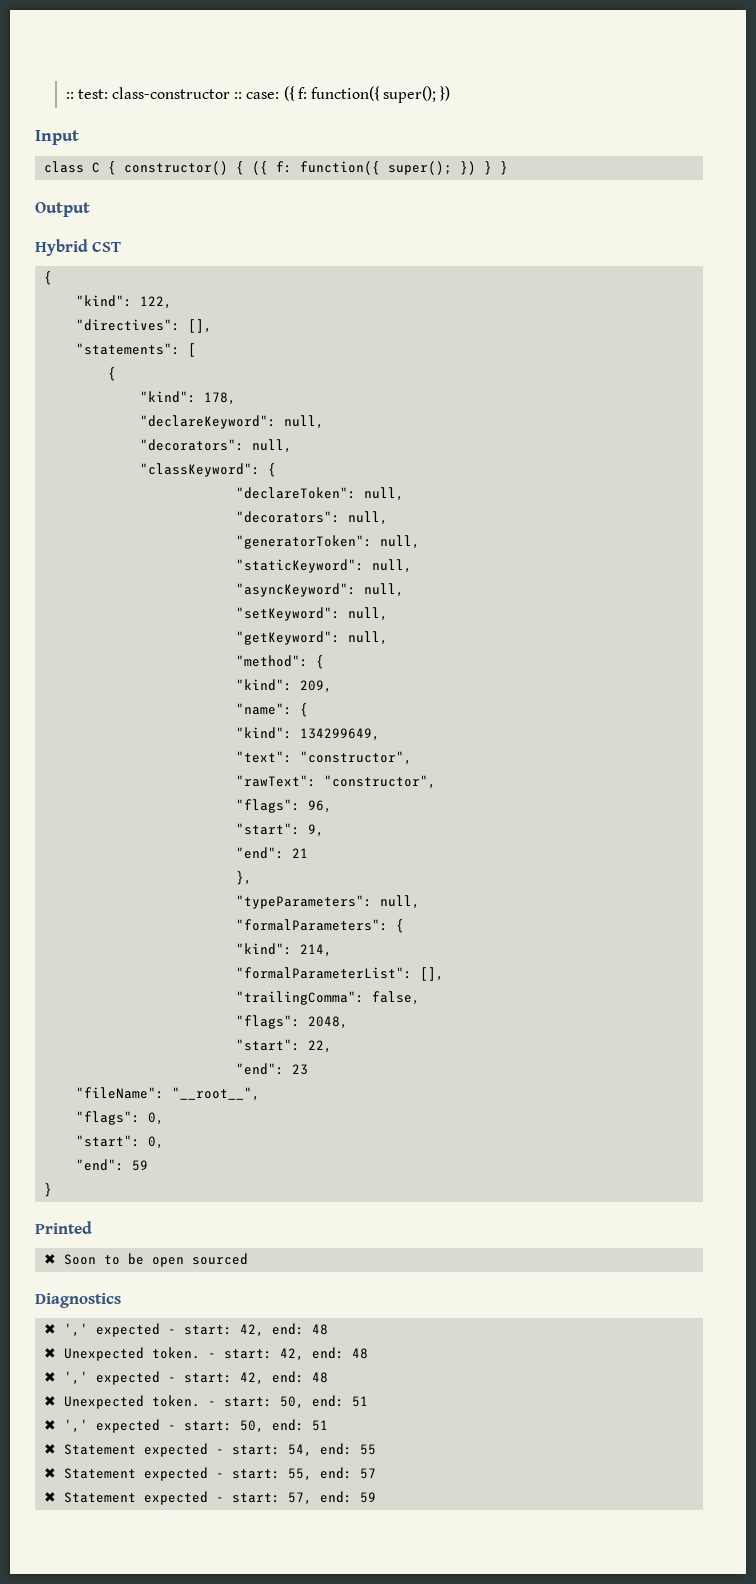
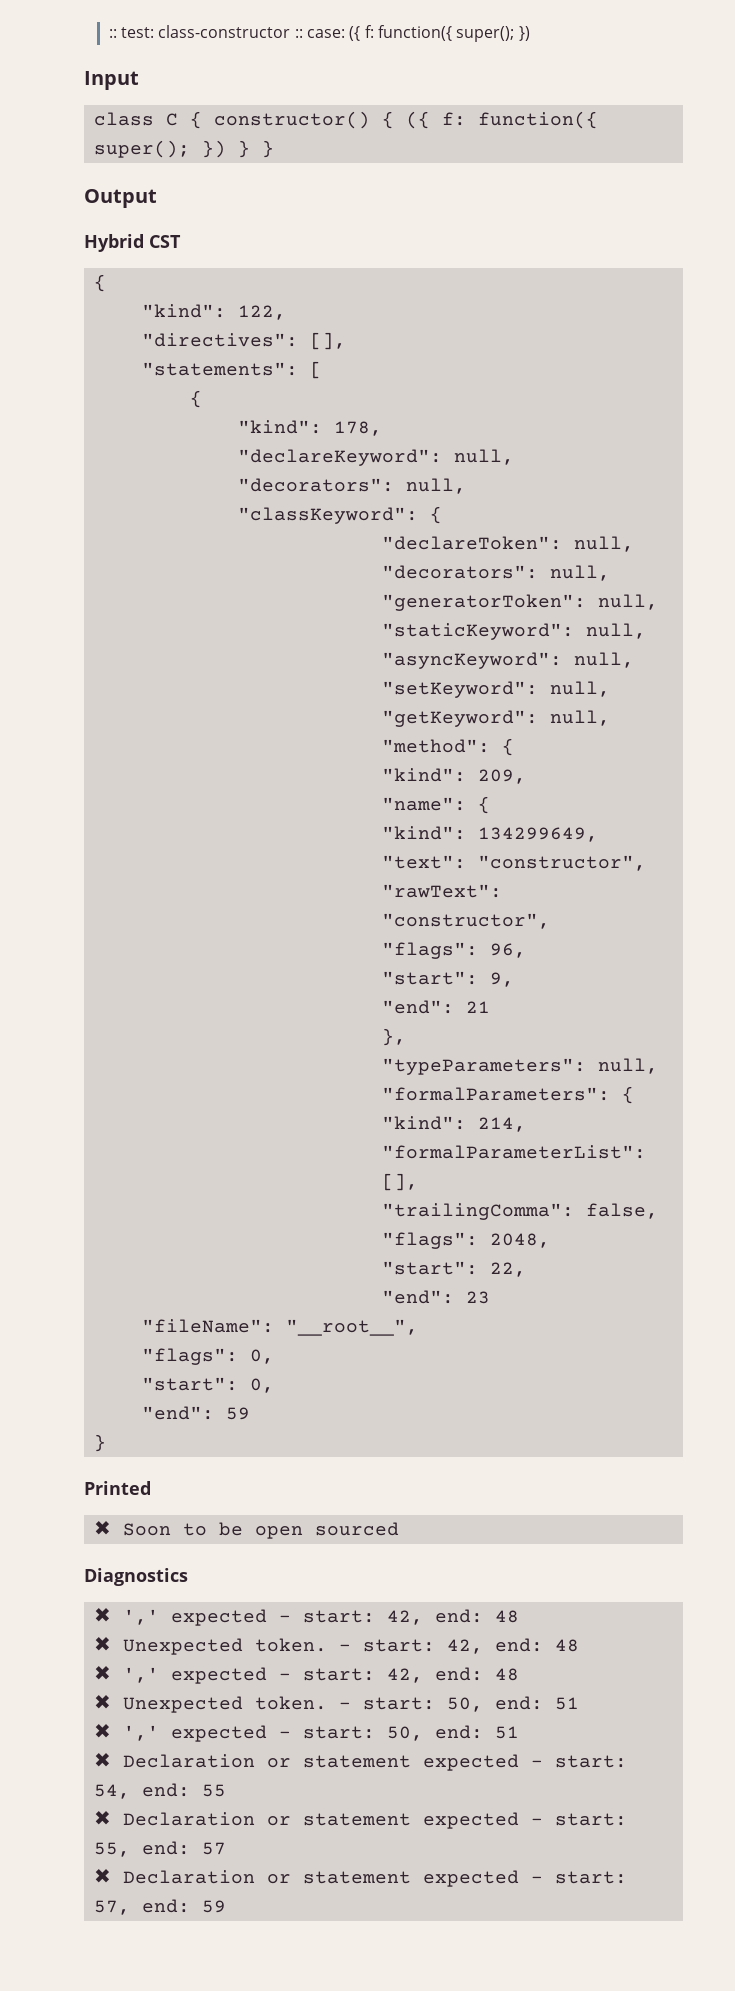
- ✖ Statement expected - start: 54, end: 55
+ ✖ Declaration or statement expected - start: 54, end: 55
- ✖ Statement expected - start: 55, end: 57
+ ✖ Declaration or statement expected - start: 55, end: 57
- ✖ Statement expected - start: 57, end: 59
+ ✖ Declaration or statement expected - start: 57, end: 59

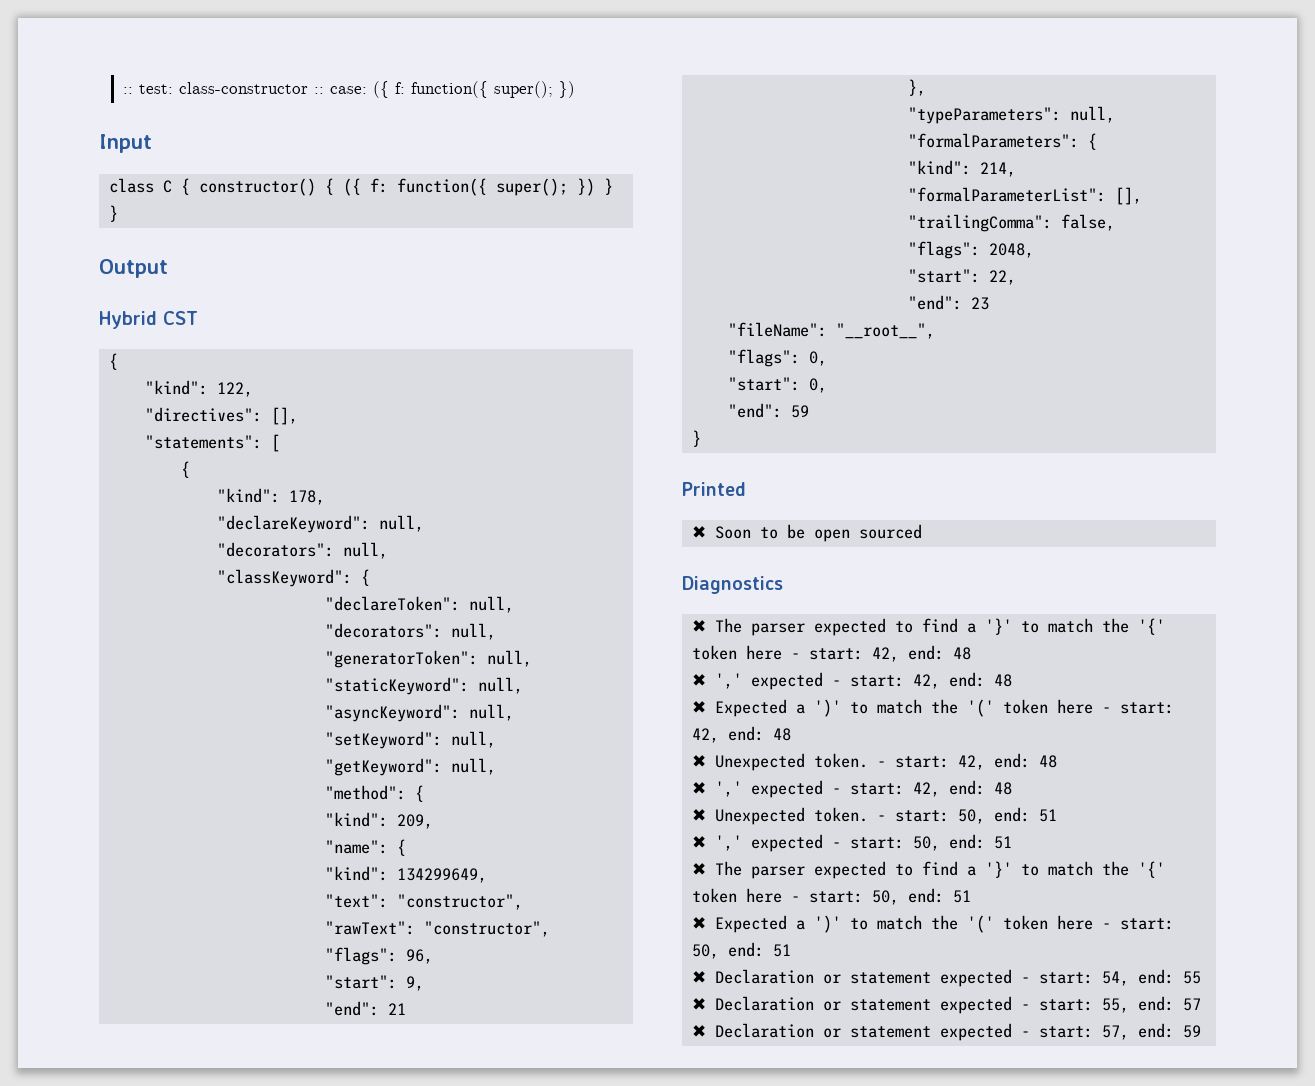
  Diagnostics
+ ✖ The parser expected to find a '}' to match the '{' token here - start: 42, end: 48
  ✖ ',' expected - start: 42, end: 48
+ ✖ Expected a ')' to match the '(' token here - start: 42, end: 48
+ ✖ The parser expected to find a '}' to match the '{' token here - start: 50, end: 51
+ ✖ Expected a ')' to match the '(' token here - start: 50, end: 51

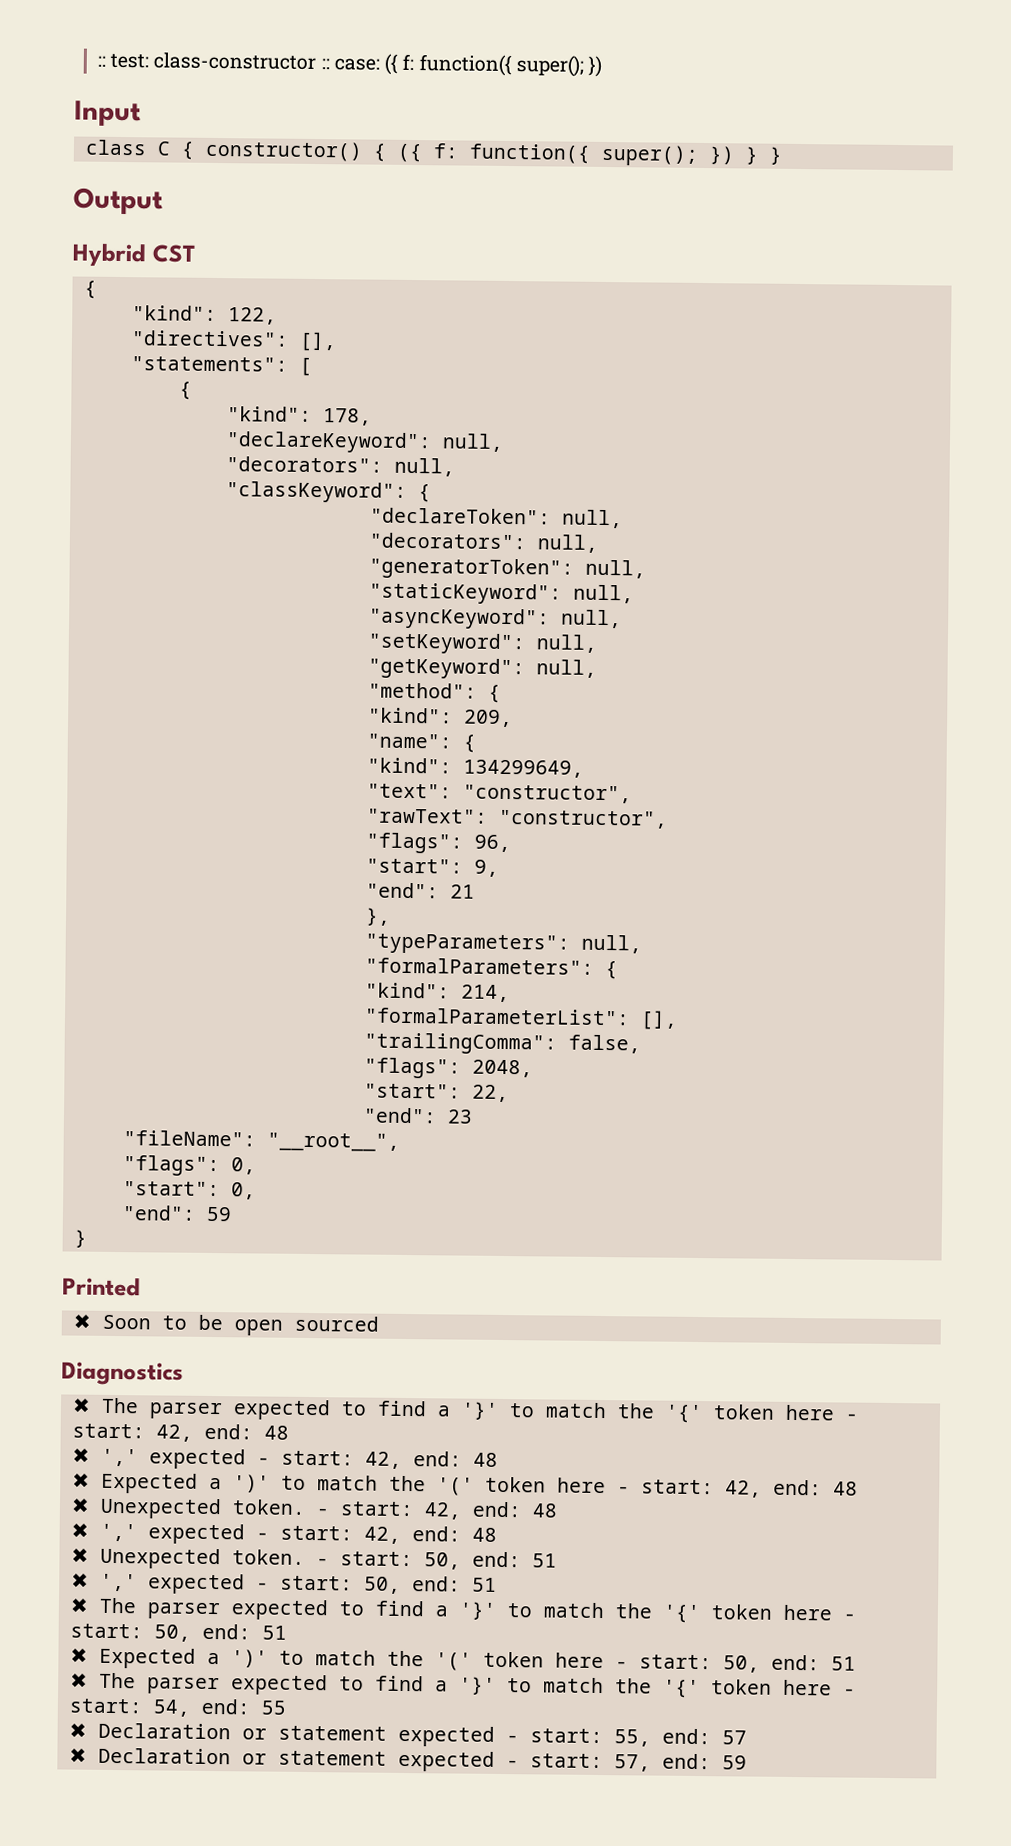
- ✖ Declaration or statement expected - start: 54, end: 55
+ ✖ The parser expected to find a '}' to match the '{' token here - start: 54, end: 55

